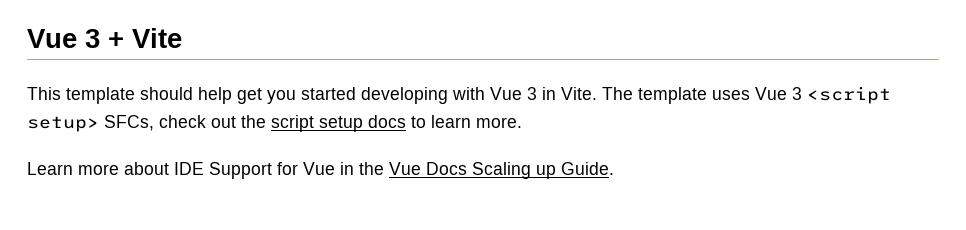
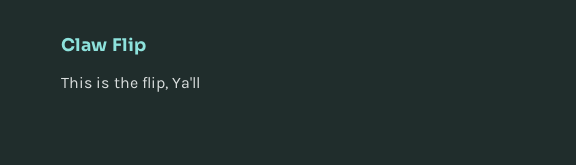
- Vue 3 + Vite
- This template should help get you started developing with Vue 3 in Vite. The template uses Vue 3 <script setup> SFCs, check out the script setup docs to learn more.
- Learn more about IDE Support for Vue in the Vue Docs Scaling up Guide.
+ Claw Flip
+ This is the flip, Ya'll

